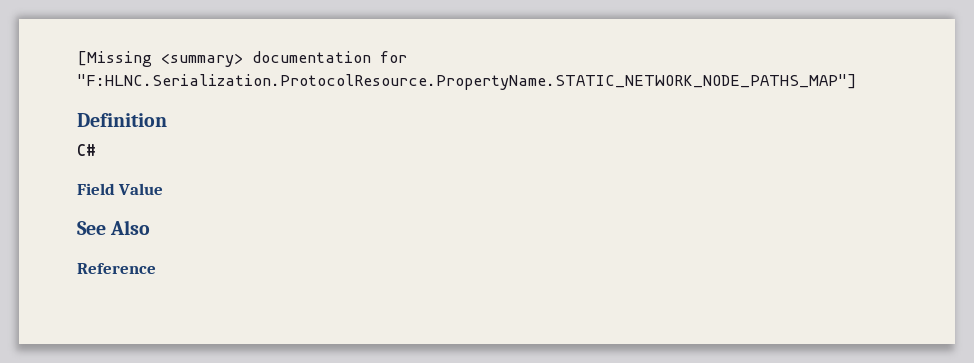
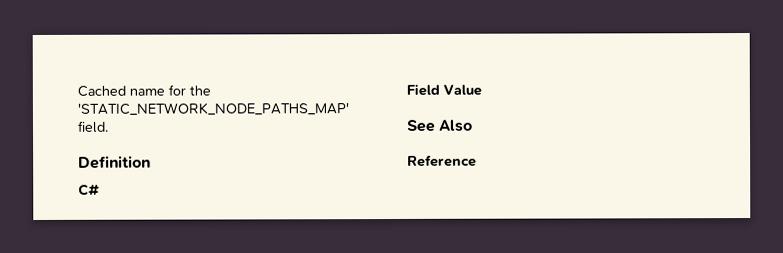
- [Missing <summary> documentation for "F:HLNC.Serialization.ProtocolResource.PropertyName.STATIC_NETWORK_NODE_PATHS_MAP"]
+ Cached name for the 'STATIC_NETWORK_NODE_PATHS_MAP' field.

